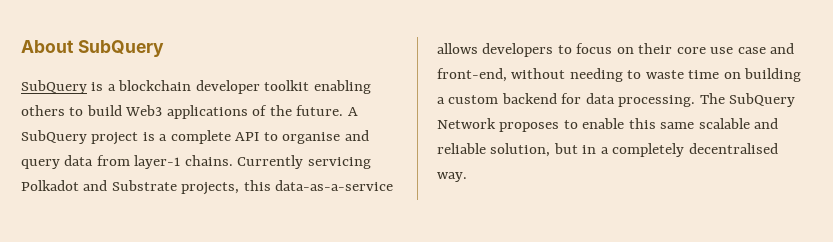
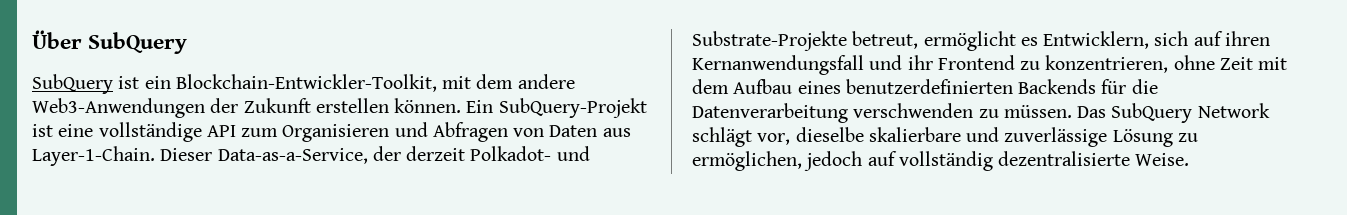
- About SubQuery
+ Über SubQuery
- SubQuery is a blockchain developer toolkit enabling others to build Web3 applications of the future. A SubQuery project is a complete API to organise and query data from layer-1 chains. Currently servicing Polkadot and Substrate projects, this data-as-a-service allows developers to focus on their core use case and front-end, without needing to waste time on building a custom backend for data processing. The SubQuery Network proposes to enable this same scalable and reliable solution, but in a completely decentralised way.
+ SubQuery ist ein Blockchain-Entwickler-Toolkit, mit dem andere Web3-Anwendungen der Zukunft erstellen können. Ein SubQuery-Projekt ist eine vollständige API zum Organisieren und Abfragen von Daten aus Layer-1-Chain. Dieser Data-as-a-Service, der derzeit Polkadot- und Substrate-Projekte betreut, ermöglicht es Entwicklern, sich auf ihren Kernanwendungsfall und ihr Frontend zu konzentrieren, ohne Zeit mit dem Aufbau eines benutzerdefinierten Backends für die Datenverarbeitung verschwenden zu müssen. Das SubQuery Network schlägt vor, dieselbe skalierbare und zuverlässige Lösung zu ermöglichen, jedoch auf vollständig dezentralisierte Weise.

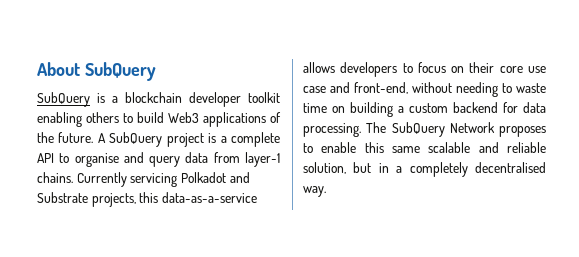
- Über SubQuery
+ About SubQuery
- SubQuery ist ein Blockchain-Entwickler-Toolkit, mit dem andere Web3-Anwendungen der Zukunft erstellen können. Ein SubQuery-Projekt ist eine vollständige API zum Organisieren und Abfragen von Daten aus Layer-1-Chain. Dieser Data-as-a-Service, der derzeit Polkadot- und Substrate-Projekte betreut, ermöglicht es Entwicklern, sich auf ihren Kernanwendungsfall und ihr Frontend zu konzentrieren, ohne Zeit mit dem Aufbau eines benutzerdefinierten Backends für die Datenverarbeitung verschwenden zu müssen. Das SubQuery Network schlägt vor, dieselbe skalierbare und zuverlässige Lösung zu ermöglichen, jedoch auf vollständig dezentralisierte Weise.
+ SubQuery is a blockchain developer toolkit enabling others to build Web3 applications of the future. A SubQuery project is a complete API to organise and query data from layer-1 chains. Currently servicing Polkadot and Substrate projects, this data-as-a-service allows developers to focus on their core use case and front-end, without needing to waste time on building a custom backend for data processing. The SubQuery Network proposes to enable this same scalable and reliable solution, but in a completely decentralised way.

